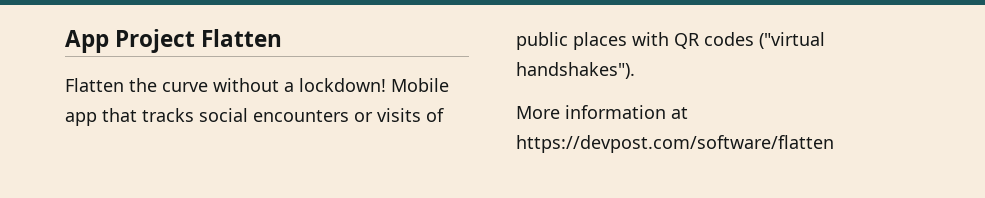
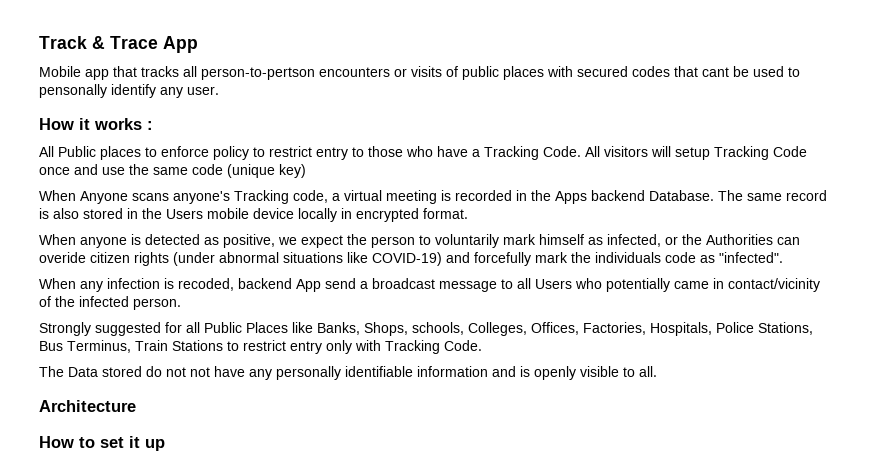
- App Project Flatten
- Flatten the curve without a lockdown! Mobile app that tracks social encounters or visits of public places with QR codes ("virtual handshakes").
- More information at https://devpost.com/software/flatten
+ Track & Trace App
+ Mobile app that tracks all person-to-pertson encounters or visits of public places with secured codes that cant be used to pensonally identify any user.
+ How it works :
+ All Public places to enforce policy to restrict entry to those who have a Tracking Code. All visitors will setup Tracking Code once and use the same code (unique key)
+ When Anyone scans anyone's Tracking code, a virtual meeting is recorded in the Apps backend Database. The same record is also stored in the Users mobile device locally in encrypted format.
+ When anyone is detected as positive, we expect the person to voluntarily mark himself as infected, or the Authorities can overide citizen rights (under abnormal situations like COVID-19) and forcefully mark the individuals code as "infected".
+ When any infection is recoded, backend App send a broadcast message to all Users who potentially came in contact/vicinity of the infected person.
+ Strongly suggested for all Public Places like Banks, Shops, schools, Colleges, Offices, Factories, Hospitals, Police Stations, Bus Terminus, Train Stations to restrict entry only with Tracking Code.
+ The Data stored do not not have any personally identifiable information and is openly visible to all.
+ Architecture
+ How to set it up

